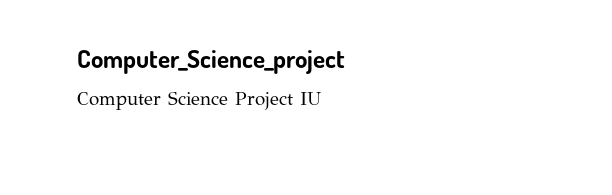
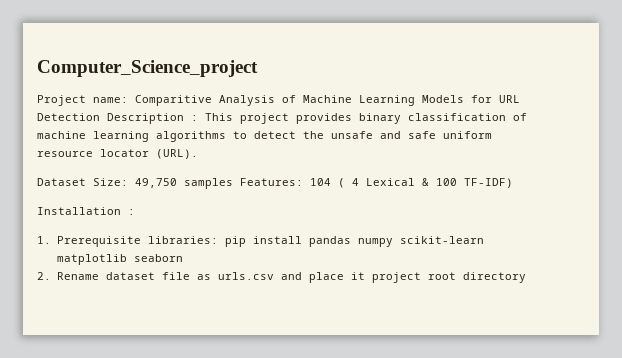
- Computer Science Project IU
+ Project name: Comparitive Analysis of Machine Learning Models for URL Detection Description : This project provides binary classification of machine learning algorithms to detect the unsafe and safe uniform resource locator (URL).
+ Dataset Size: 49,750 samples Features: 104 ( 4 Lexical & 100 TF-IDF)
+ Installation :
+ 1. Prerequisite libraries: pip install pandas numpy scikit-learn matplotlib seaborn
+ 2. Rename dataset file as urls.csv and place it project root directory

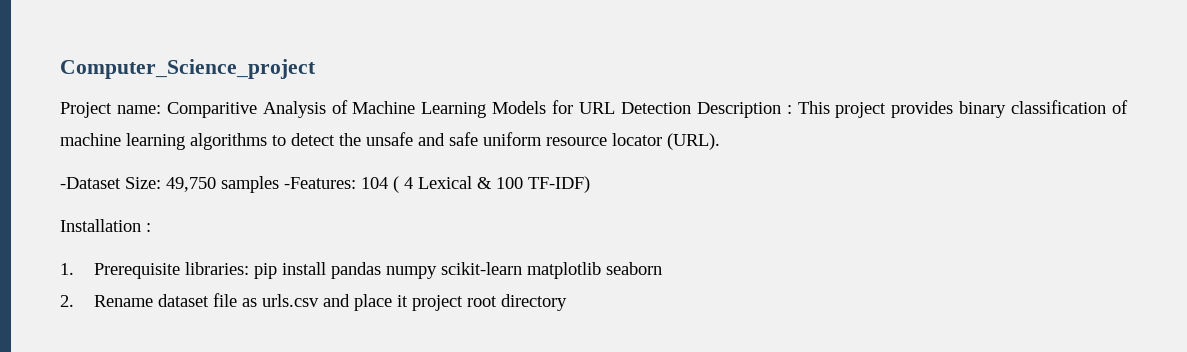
- Dataset Size: 49,750 samples Features: 104 ( 4 Lexical & 100 TF-IDF)
+ -Dataset Size: 49,750 samples -Features: 104 ( 4 Lexical & 100 TF-IDF)

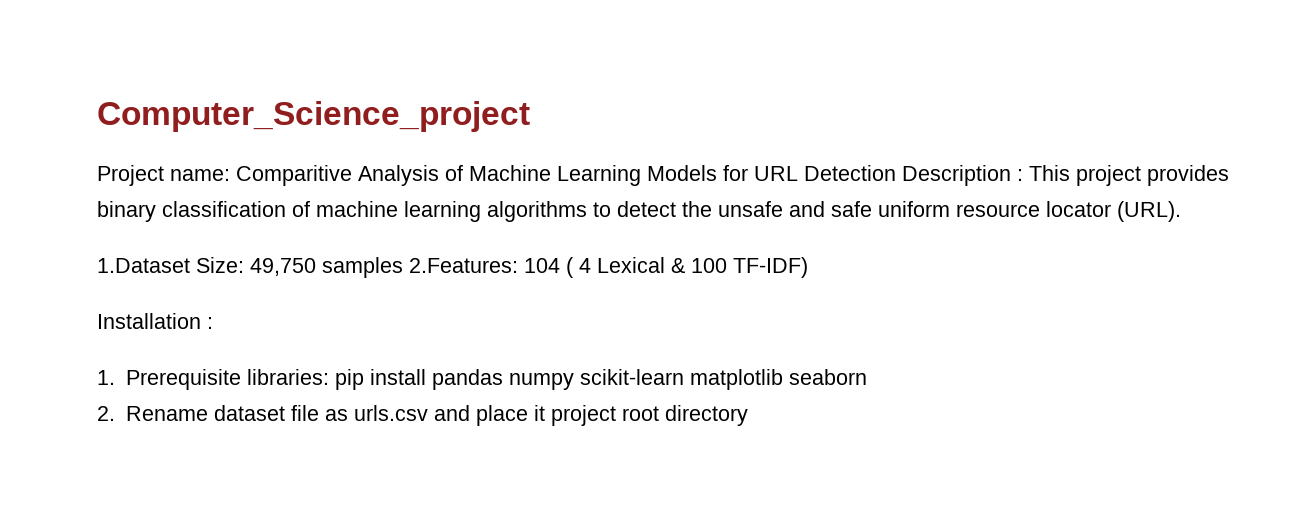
- -Dataset Size: 49,750 samples -Features: 104 ( 4 Lexical & 100 TF-IDF)
+ 1.Dataset Size: 49,750 samples 2.Features: 104 ( 4 Lexical & 100 TF-IDF)

